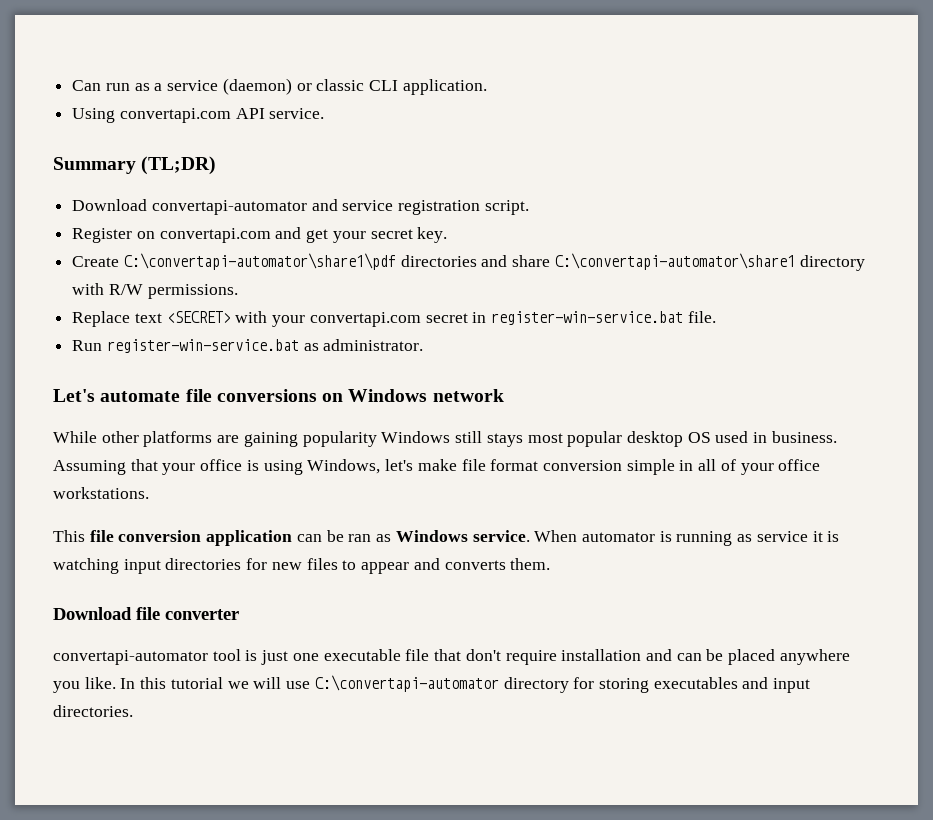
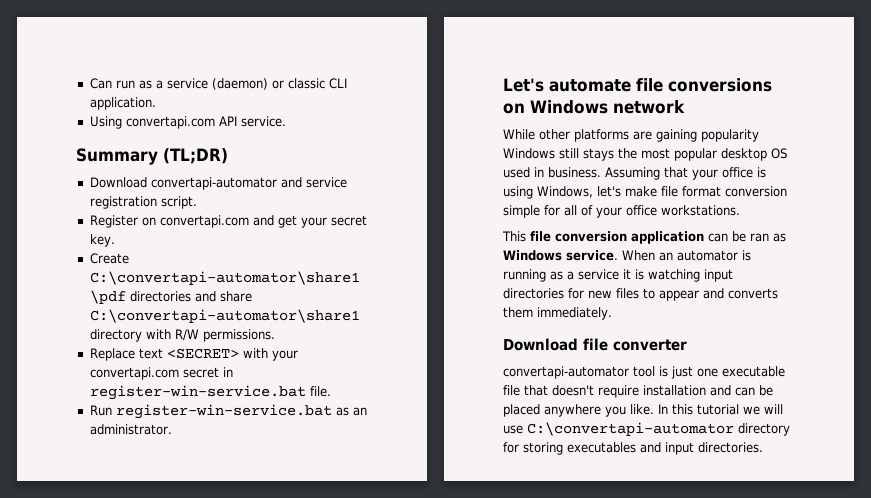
- Run register-win-service.bat as administrator.
+ Run register-win-service.bat as an administrator.
- While other platforms are gaining popularity Windows still stays most popular desktop OS used in business.
+ While other platforms are gaining popularity Windows still stays the most popular desktop OS used in business.
- Assuming that your office is using Windows, let's make file format conversion simple in all of your office workstations.
+ Assuming that your office is using Windows, let's make file format conversion simple for all of your office workstations.
- When automator is running as service it is watching input directories for new files to appear and converts them.
+ When an automator is running as a service it is watching input directories for new files to appear and converts them immediately.
- convertapi-automator tool is just one executable file that don't require installation and can be placed anywhere you like.
+ convertapi-automator tool is just one executable file that doesn't require installation and can be placed anywhere you like.

